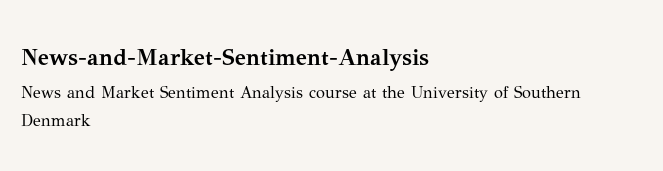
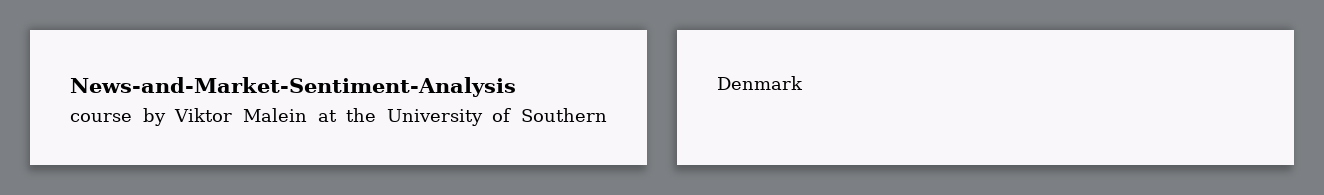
- News and Market Sentiment Analysis course at the University of Southern Denmark
+ course by Viktor Malein at the University of Southern Denmark

